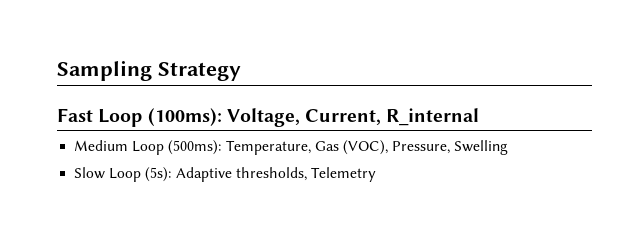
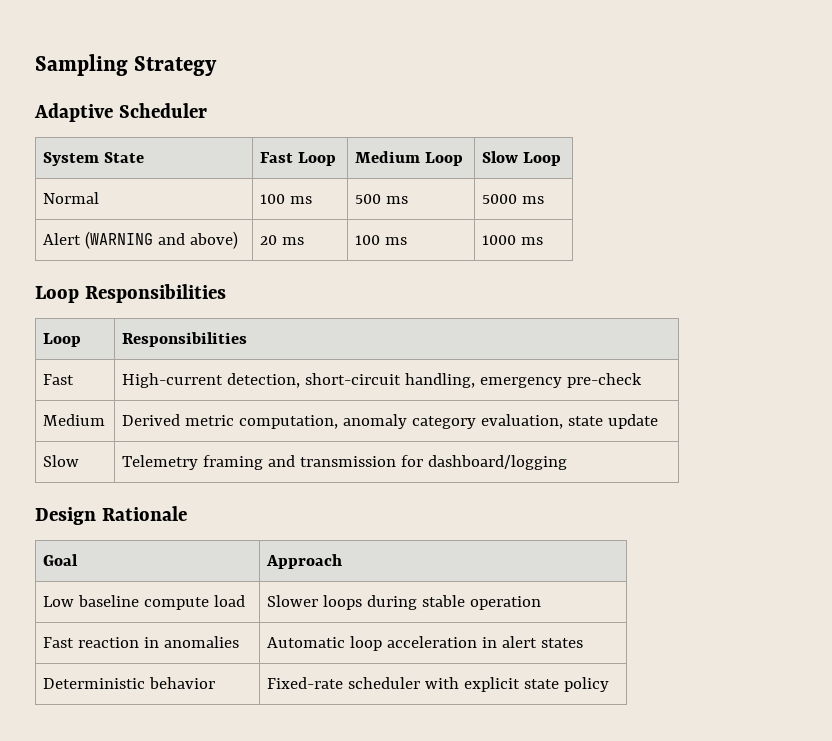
- Fast Loop (100ms): Voltage, Current, R_internal
- Medium Loop (500ms): Temperature, Gas (VOC), Pressure, Swelling
- Slow Loop (5s): Adaptive thresholds, Telemetry
+ Adaptive Scheduler
+ System State | Fast Loop | Medium Loop | Slow Loop
+ Normal | 100 ms | 500 ms | 5000 ms
+ Alert (WARNING and above) | 20 ms | 100 ms | 1000 ms
+ Loop Responsibilities
+ Loop | Responsibilities
+ Fast | High-current detection, short-circuit handling, emergency pre-check
+ Medium | Derived metric computation, anomaly category evaluation, state update
+ Slow | Telemetry framing and transmission for dashboard/logging
+ Design Rationale
+ Goal | Approach
+ Low baseline compute load | Slower loops during stable operation
+ Fast reaction in anomalies | Automatic loop acceleration in alert states
+ Deterministic behavior | Fixed-rate scheduler with explicit state policy

